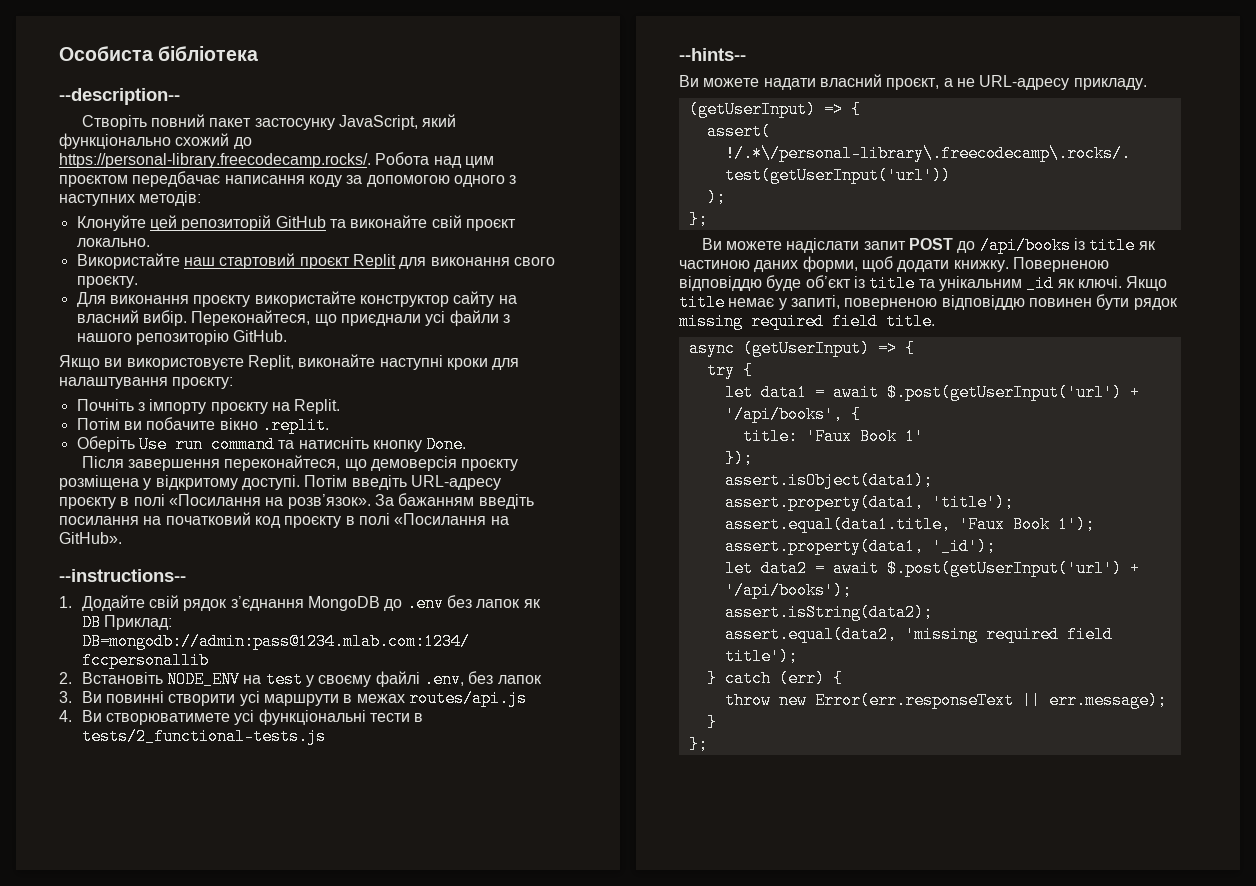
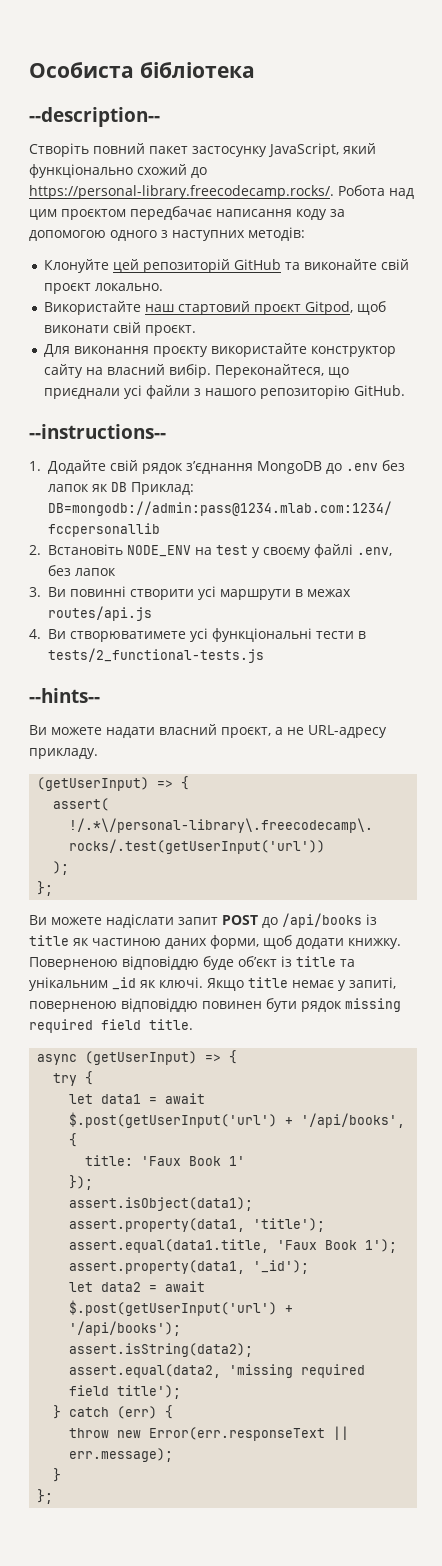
- Використайте наш стартовий проєкт Replit для виконання свого проєкту.
+ Використайте наш стартовий проєкт Gitpod, щоб виконати свій проєкт.
- Якщо ви використовуєте Replit, виконайте наступні кроки для налаштування проєкту:
- Почніть з імпорту проєкту на Replit.
- Потім ви побачите вікно .replit.
- Оберіть Use run command та натисніть кнопку Done.
- Після завершення переконайтеся, що демоверсія проєкту розміщена у відкритому доступі. Потім введіть URL-адресу проєкту в полі «Посилання на розв’язок». За бажанням введіть посилання на початковий код проєкту в полі «Посилання на GitHub».

